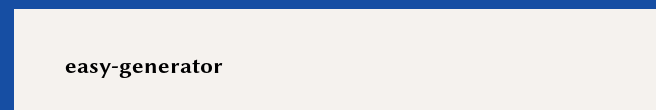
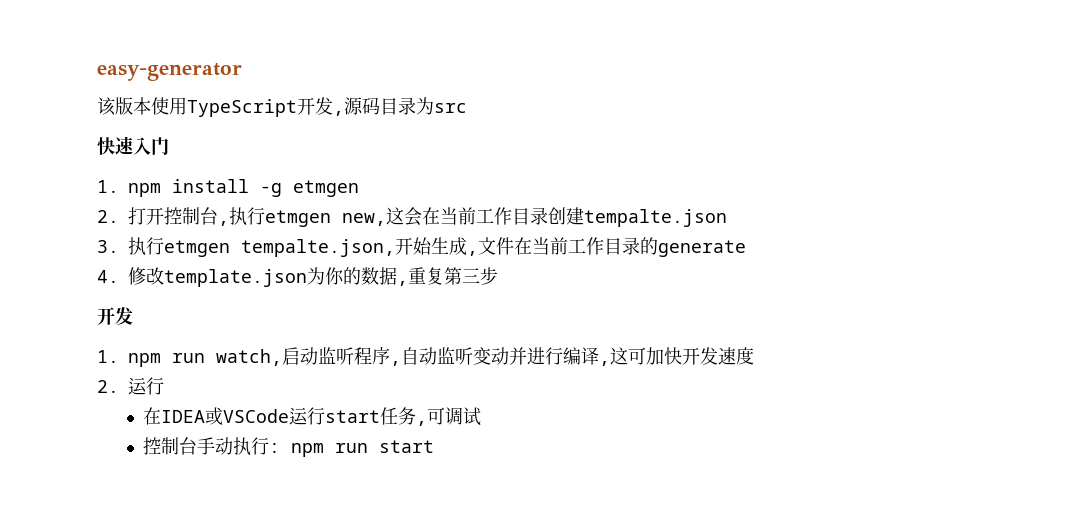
+ 该版本使用TypeScript开发,源码目录为src
+ 快速入门
+ 1. npm install -g etmgen
+ 2.打开控制台,执行etmgen new,这会在当前工作目录创建tempalte.json
+ 3.执行etmgen tempalte.json,开始生成,文件在当前工作目录的generate
+ 4.修改template.json为你的数据,重复第三步
+ 开发
+ 1. npm run watch,启动监听程序,自动监听变动并进行编译,这可加快开发速度
+ 2.运行
+ 在IDEA或VSCode运行start任务,可调试
+ 控制台手动执行: npm run start

